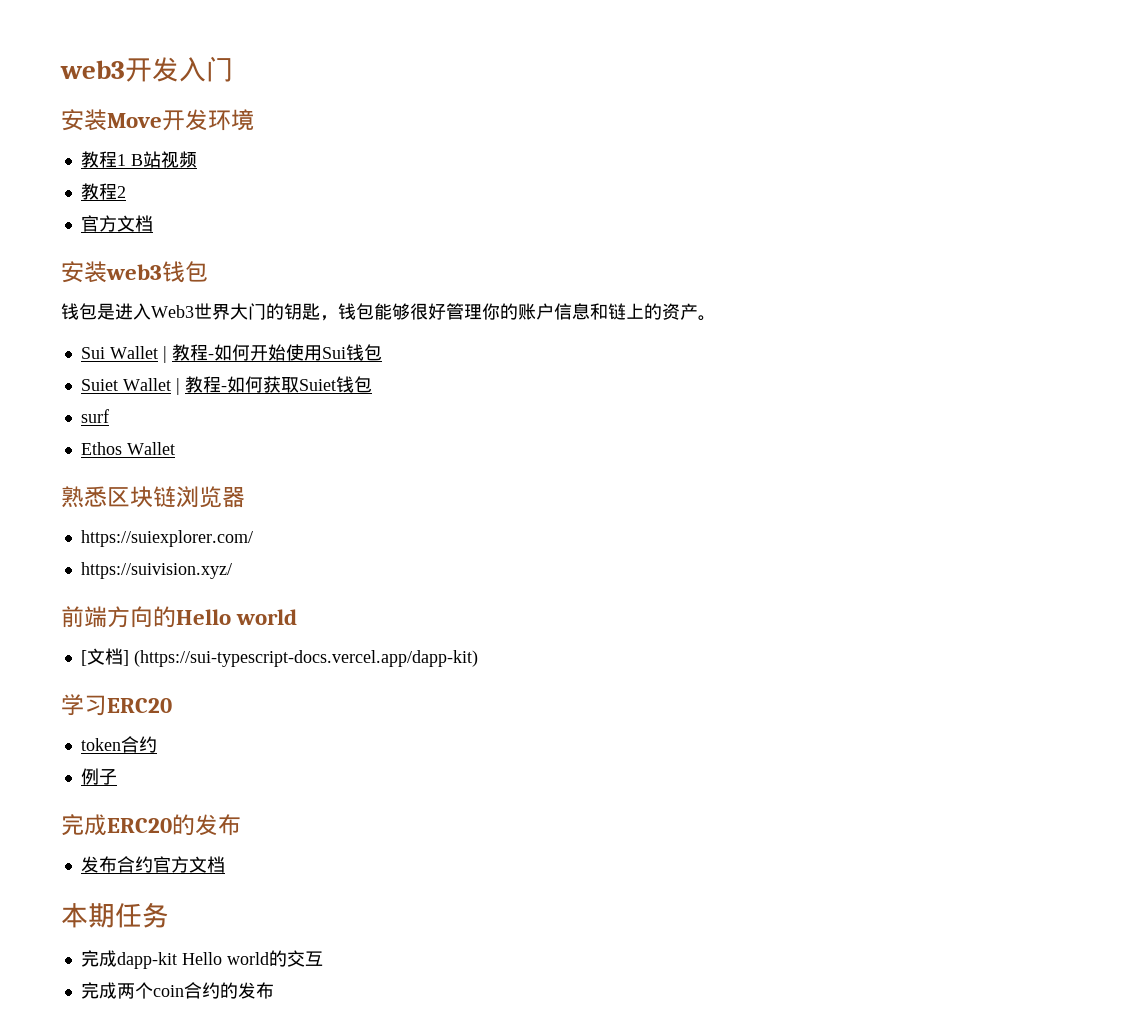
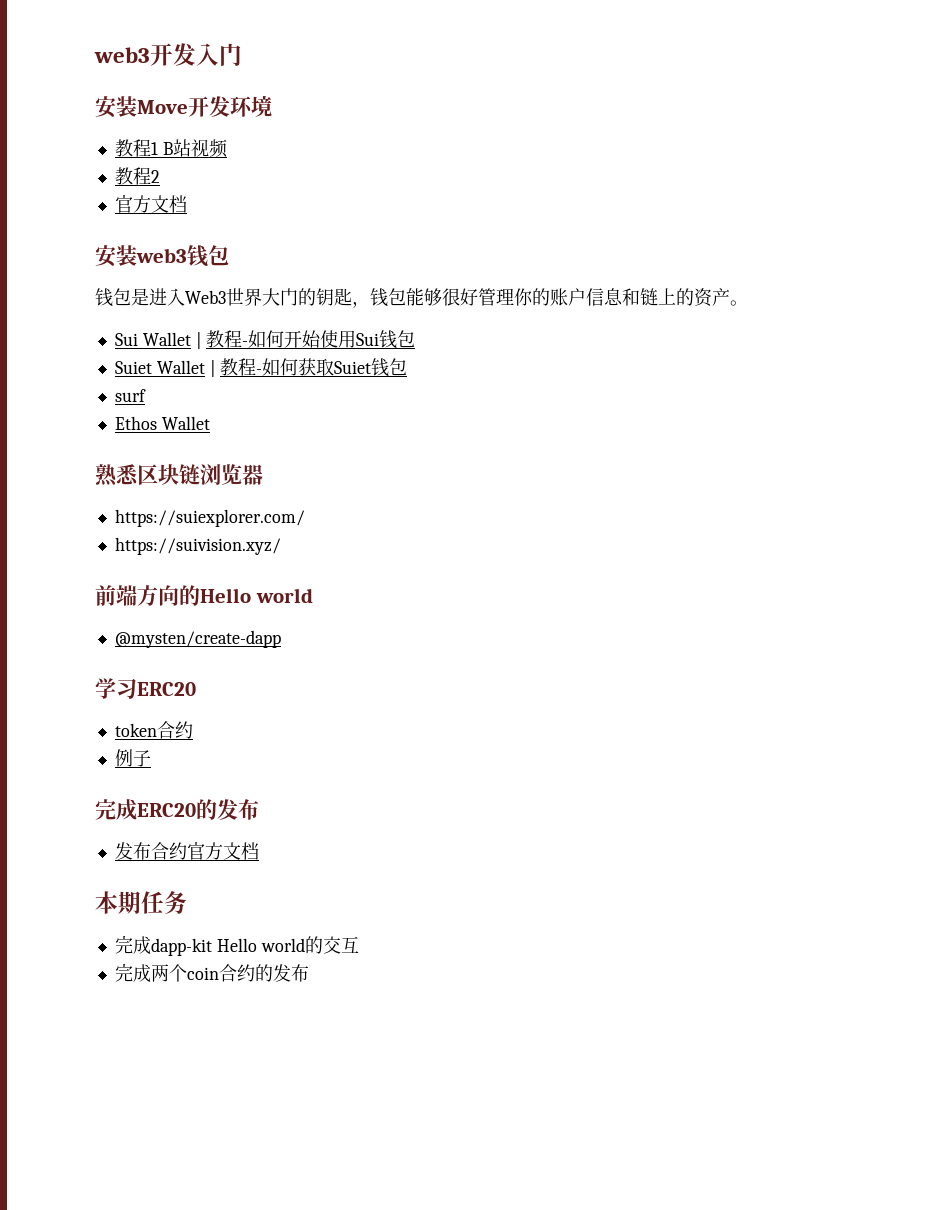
- [文档] (https://sui-typescript-docs.vercel.app/dapp-kit)
+ @mysten/create-dapp

